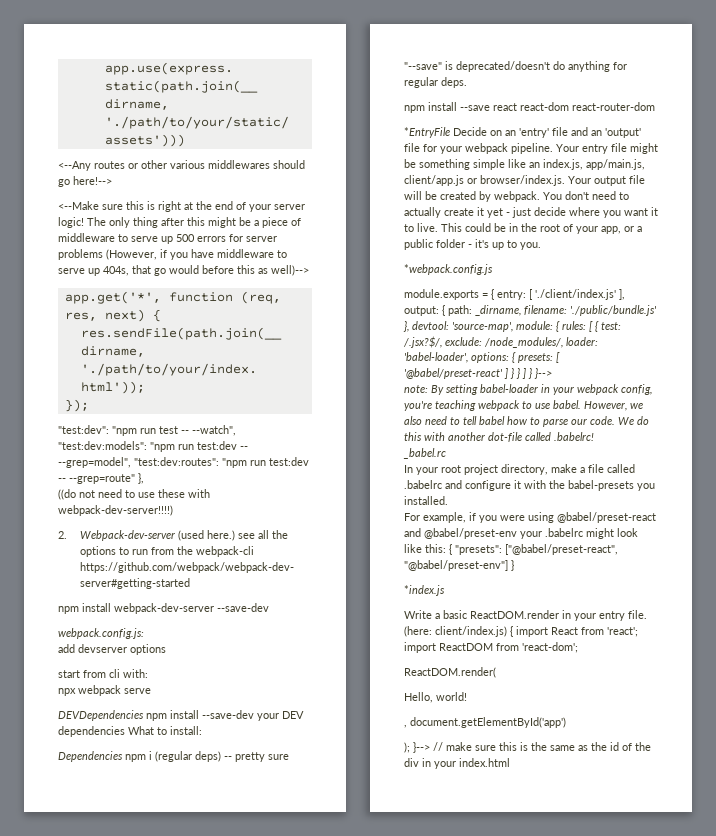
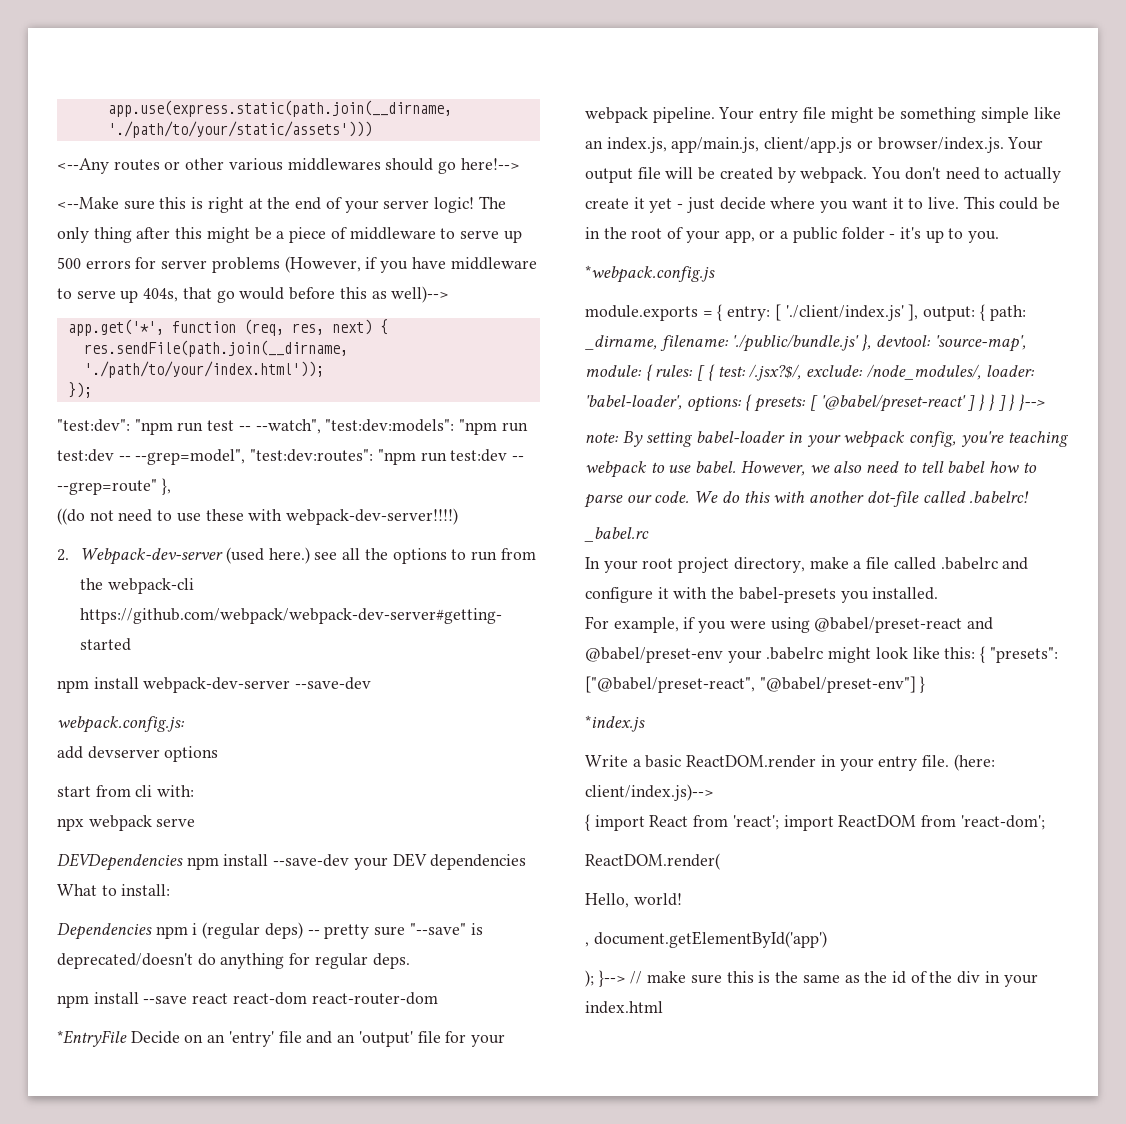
- (here: client/index.js) { import React from 'react'; import ReactDOM from 'react-dom';
+ (here: client/index.js)-->
+ { import React from 'react'; import ReactDOM from 'react-dom';

